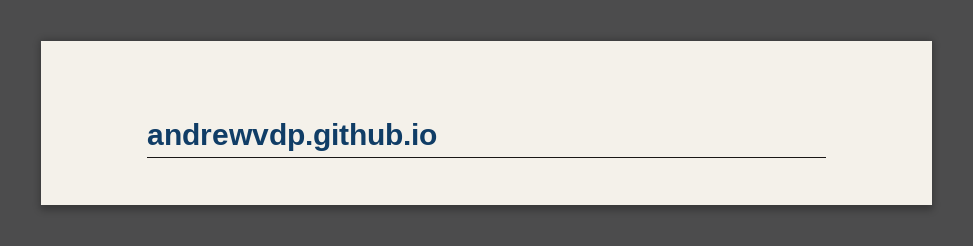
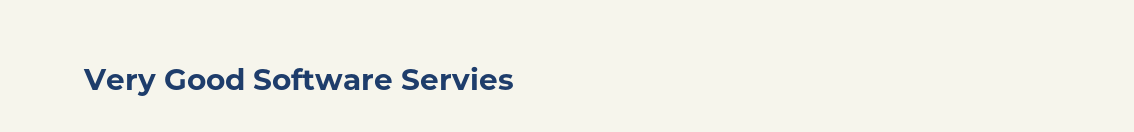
- andrewvdp.github.io
+ Very Good Software Servies

